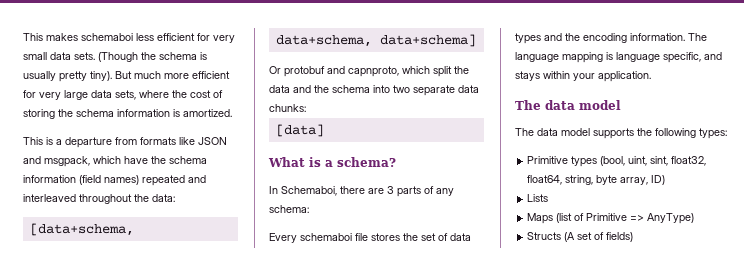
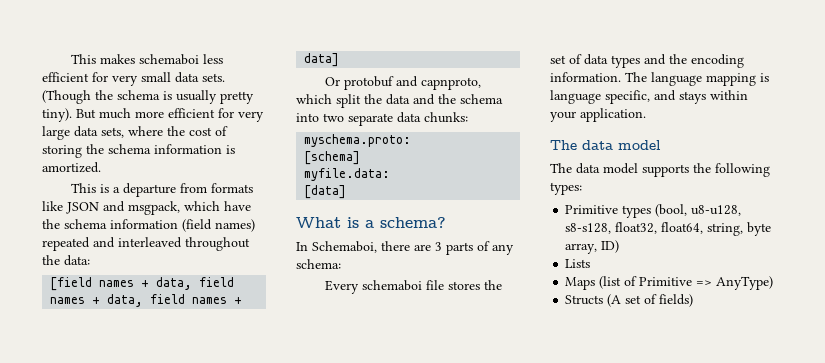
- [data+schema, data+schema, data+schema]
+ [field names + data, field names + data, field names + data]
+ myschema.proto:
+ [schema]
+ myfile.data:
- Primitive types (bool, uint, sint, float32, float64, string, byte array, ID)
+ Primitive types (bool, u8-u128, s8-s128, float32, float64, string, byte array, ID)

